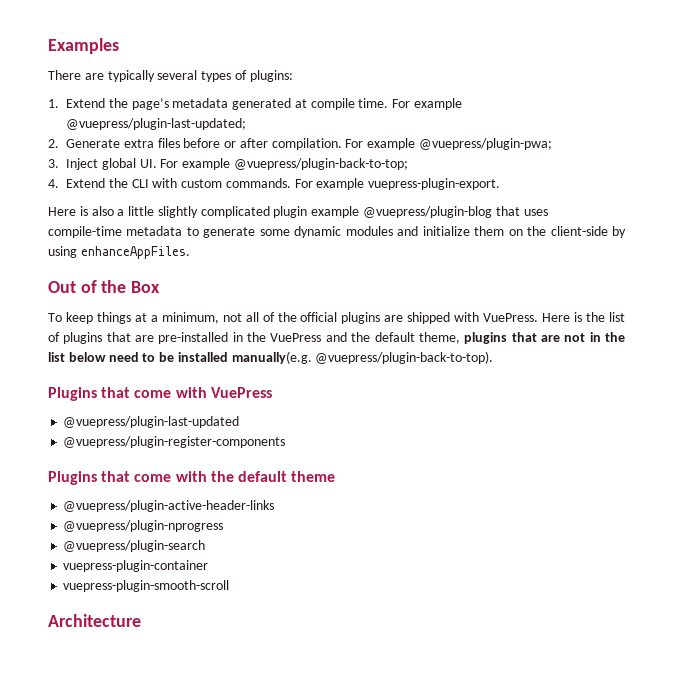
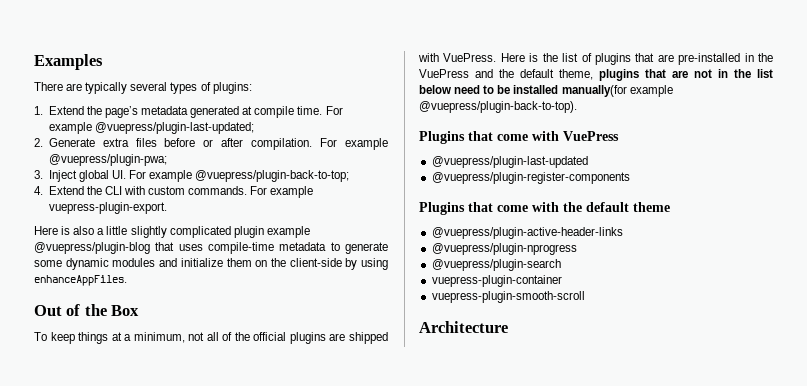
- Here is the list of plugins that are pre-installed in the VuePress and the default theme, plugins that are not in the list below need to be installed manually(e.g. @vuepress/plugin-back-to-top).
+ Here is the list of plugins that are pre-installed in the VuePress and the default theme, plugins that are not in the list below need to be installed manually(for example @vuepress/plugin-back-to-top).

